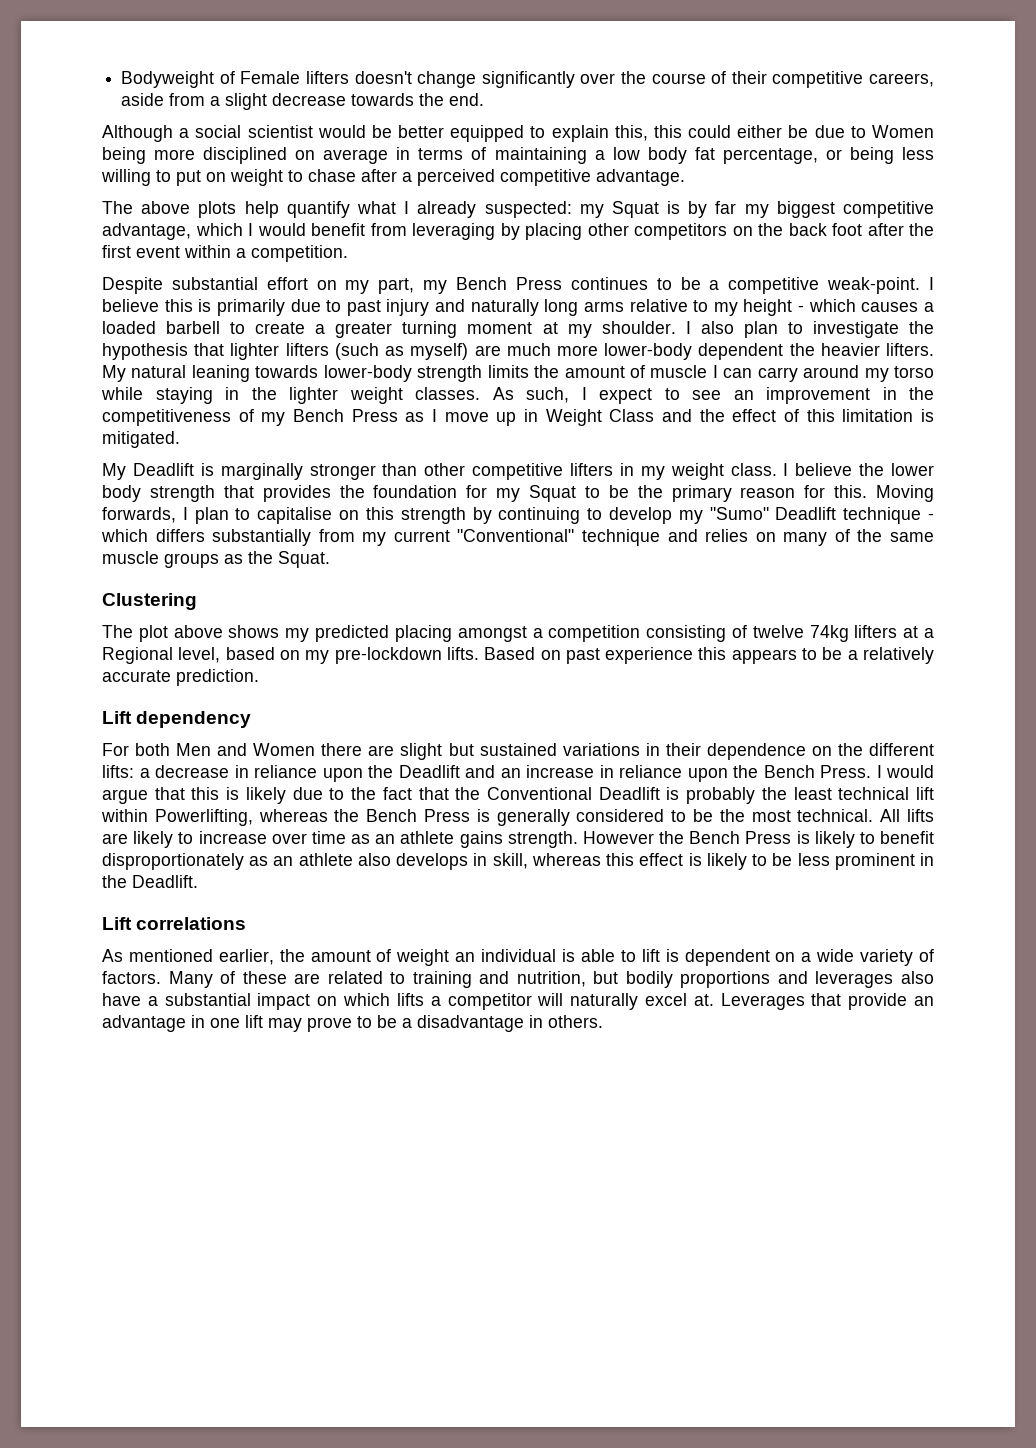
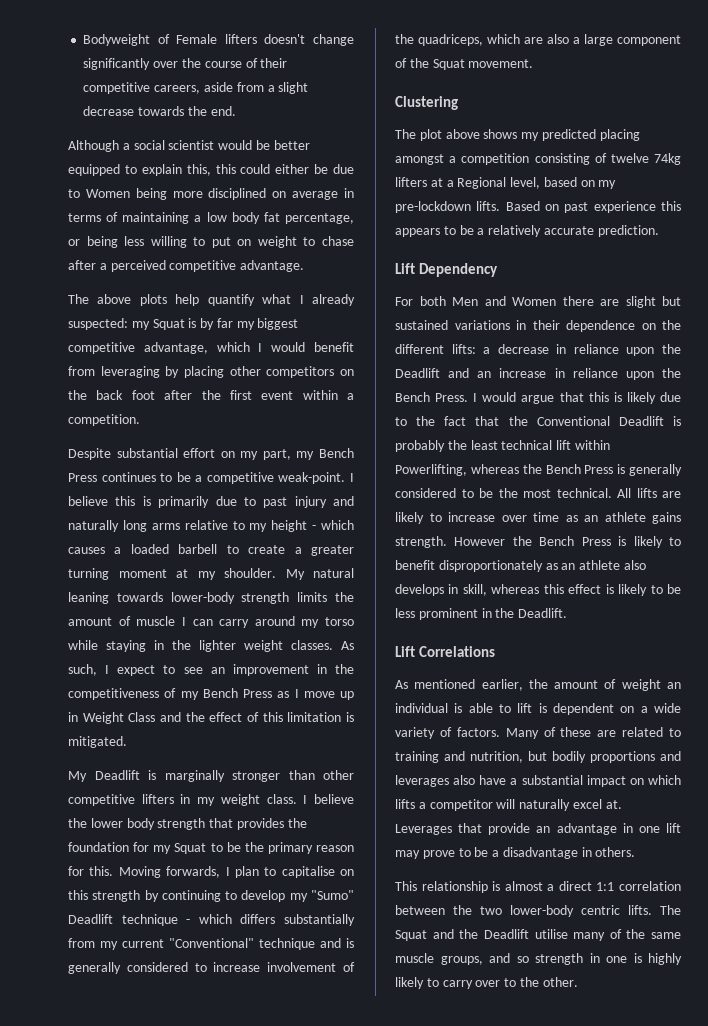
- I also plan to investigate the hypothesis that lighter lifters (such as myself) are much more lower-body dependent the heavier lifters.
- Moving forwards, I plan to capitalise on this strength by continuing to develop my "Sumo" Deadlift technique - which differs substantially from my current "Conventional" technique and relies on many of the same muscle groups as the Squat.
+ Moving forwards, I plan to capitalise on this strength by continuing to develop my "Sumo" Deadlift technique - which differs substantially from my current "Conventional" technique and is generally considered to increase involvement of the quadriceps, which are also a large component of the Squat movement.
- Lift dependency
+ Lift Dependency
- Lift correlations
+ Lift Correlations
+ This relationship is almost a direct 1:1 correlation between the two lower-body centric lifts. The Squat and the Deadlift utilise many of the same muscle groups, and so strength in one is highly likely to carry over to the other.

